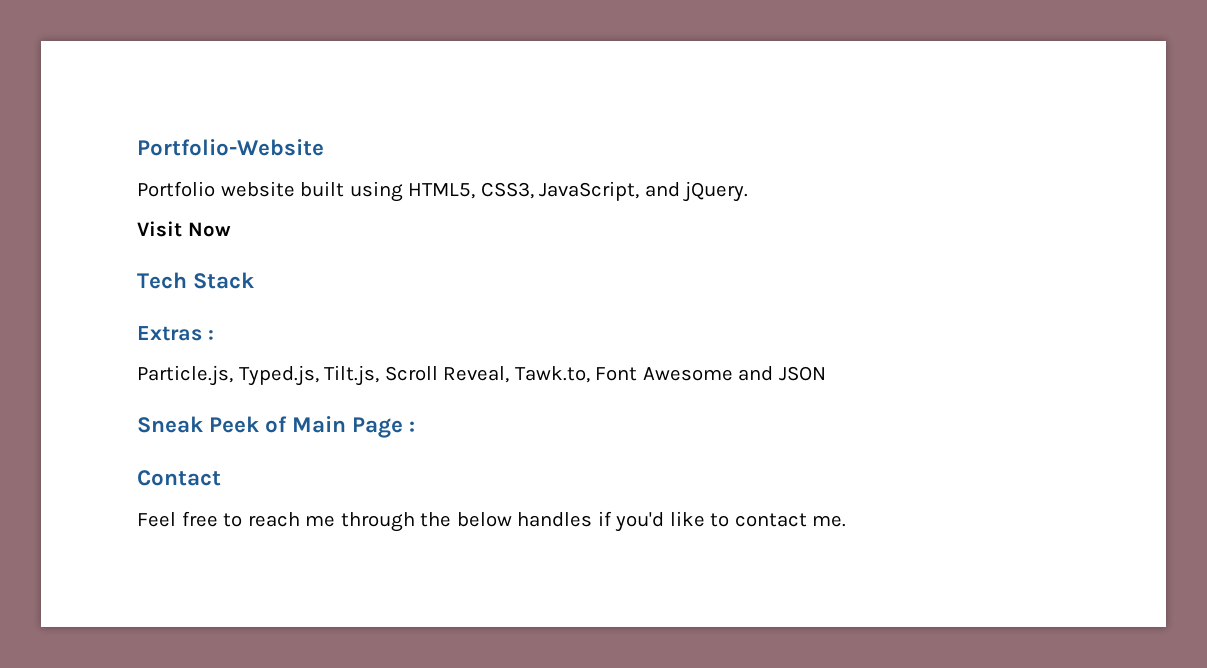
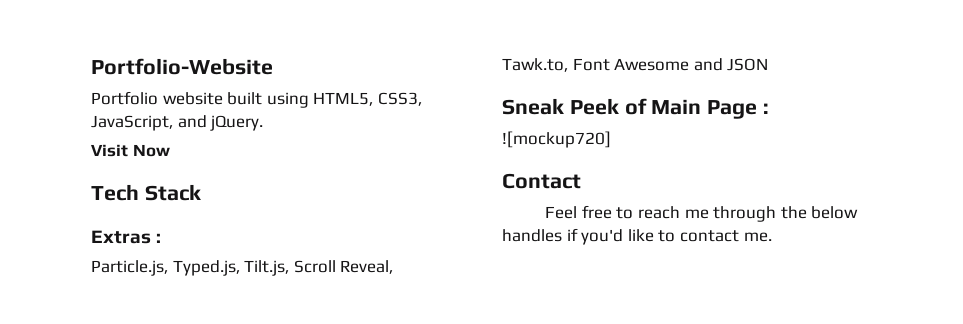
+ ![mockup720]

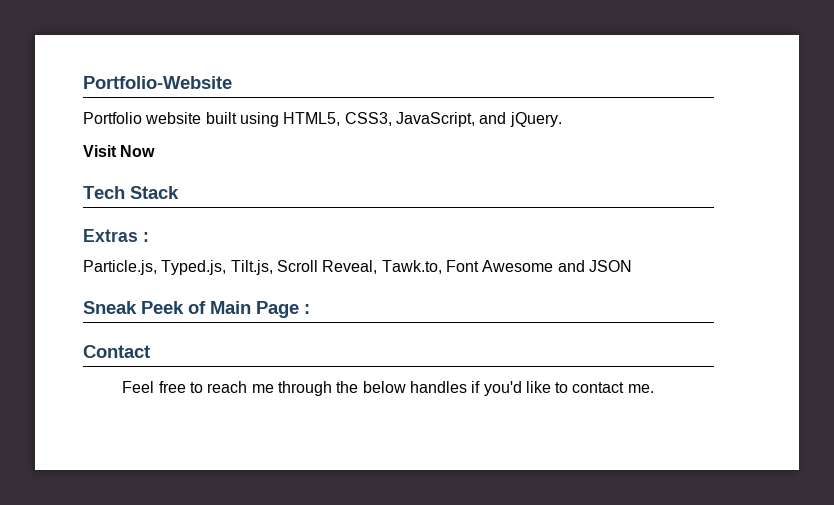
- ![mockup720]

